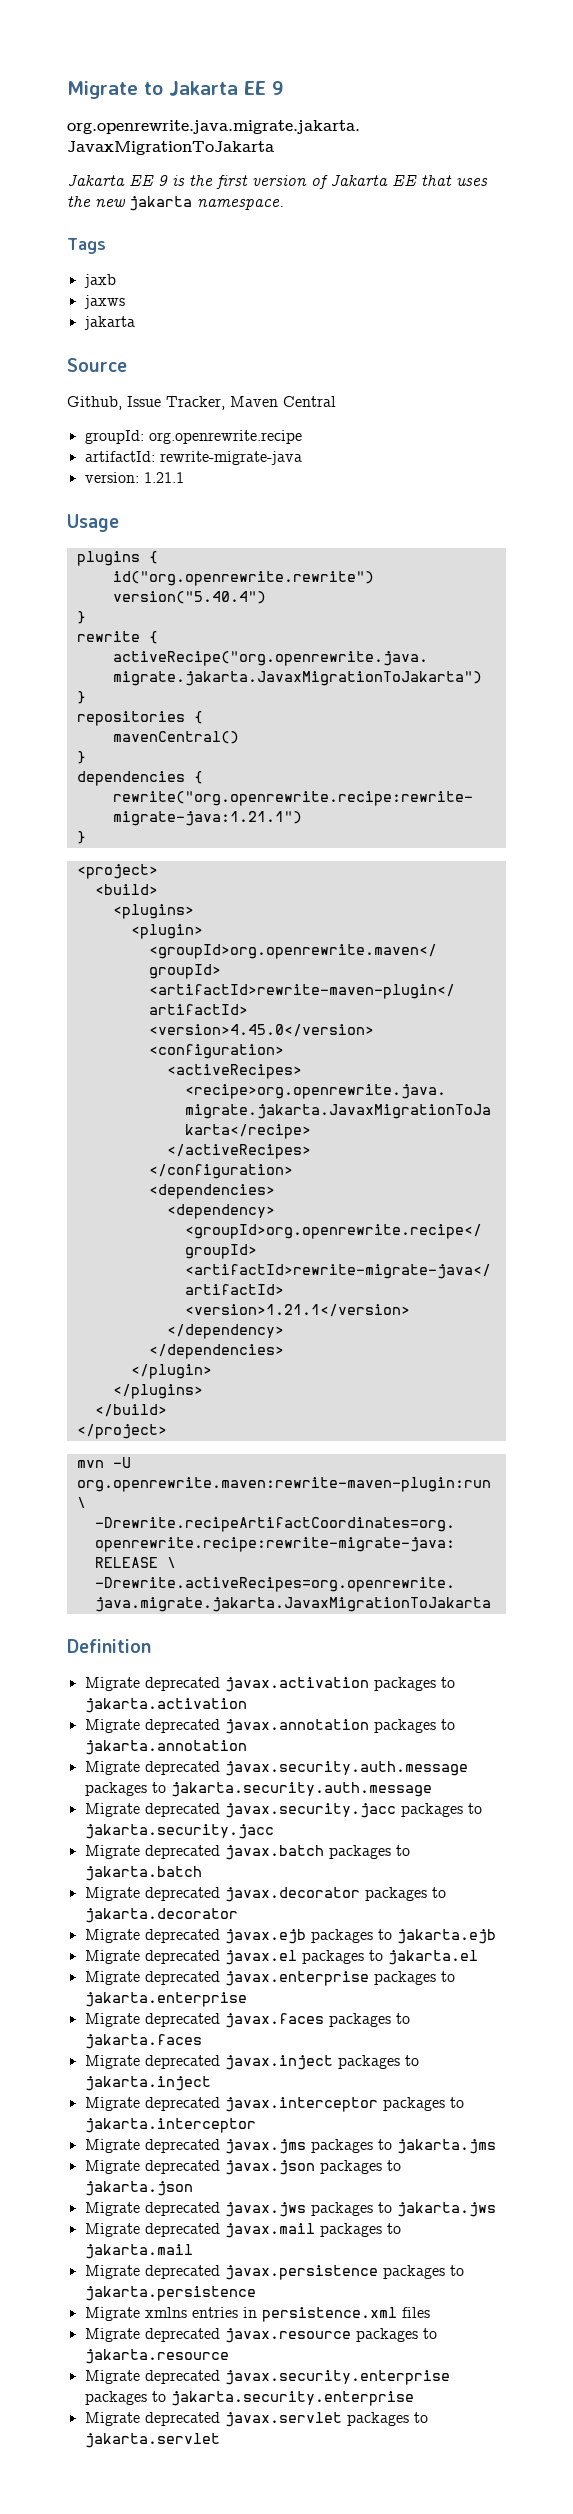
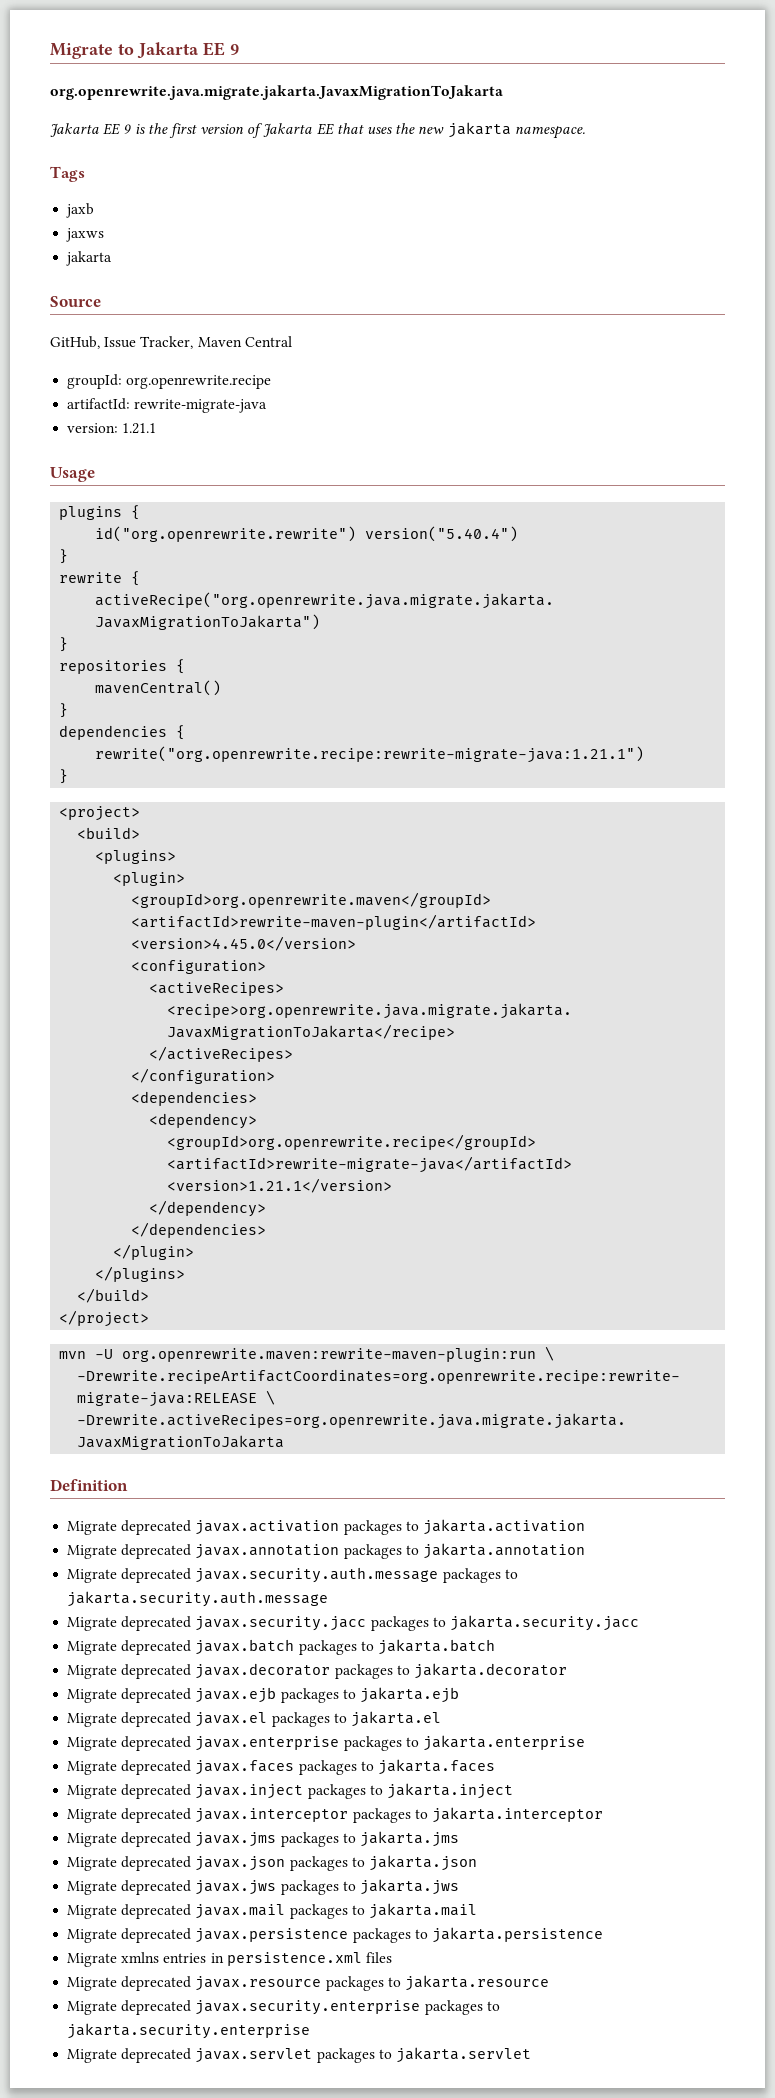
- Github, Issue Tracker, Maven Central
+ GitHub, Issue Tracker, Maven Central

